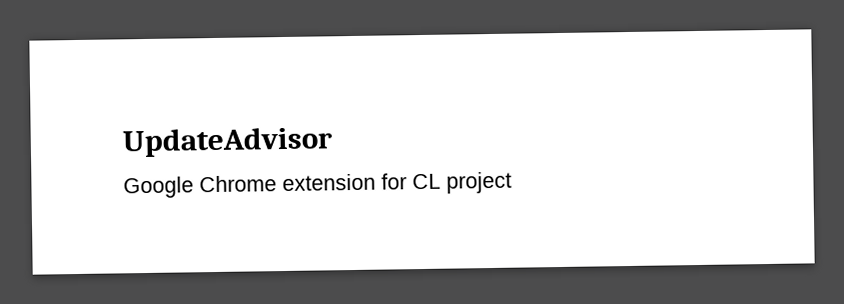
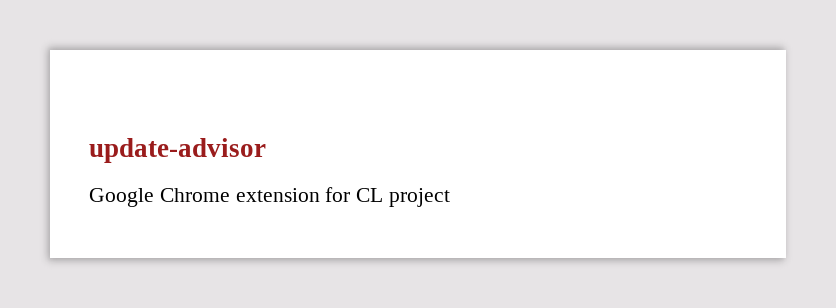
- UpdateAdvisor
+ update-advisor

